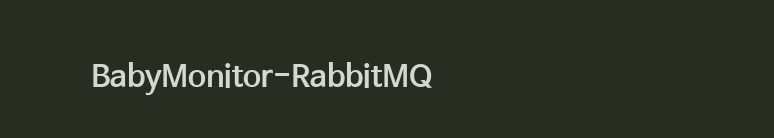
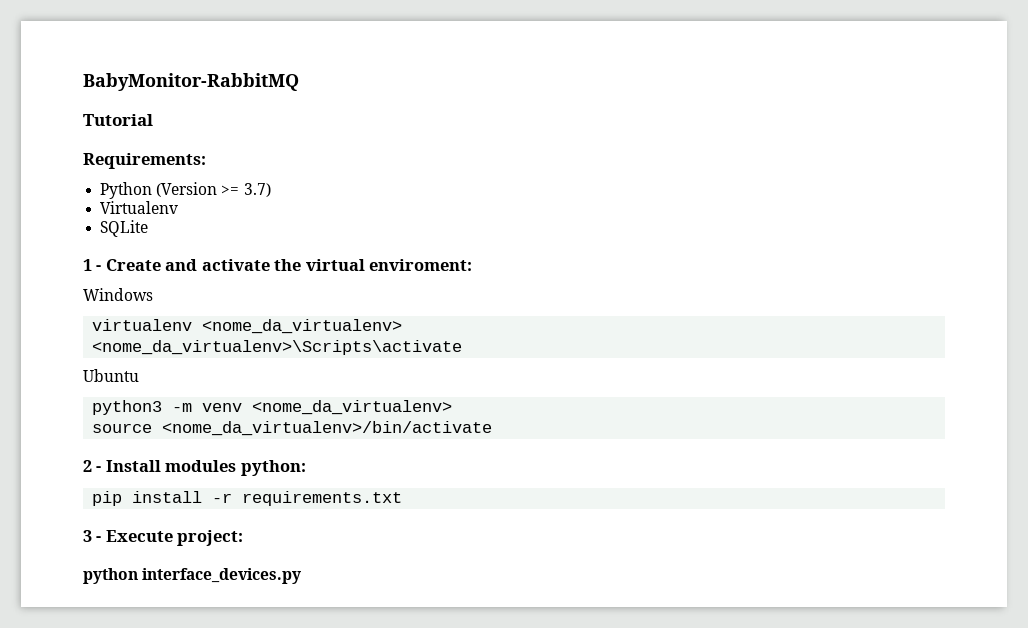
+ Tutorial
+ Requirements:
+ Python (Version >= 3.7)
+ Virtualenv
+ SQLite
+ 1 - Create and activate the virtual enviroment:
+ Windows
+ virtualenv <nome_da_virtualenv>
+ <nome_da_virtualenv>\Scripts\activate
+ Ubuntu
+ python3 -m venv <nome_da_virtualenv>
+ source <nome_da_virtualenv>/bin/activate
+ 2 - Install modules python:
+ pip install -r requirements.txt
+ 3 - Execute project:
+ python interface_devices.py

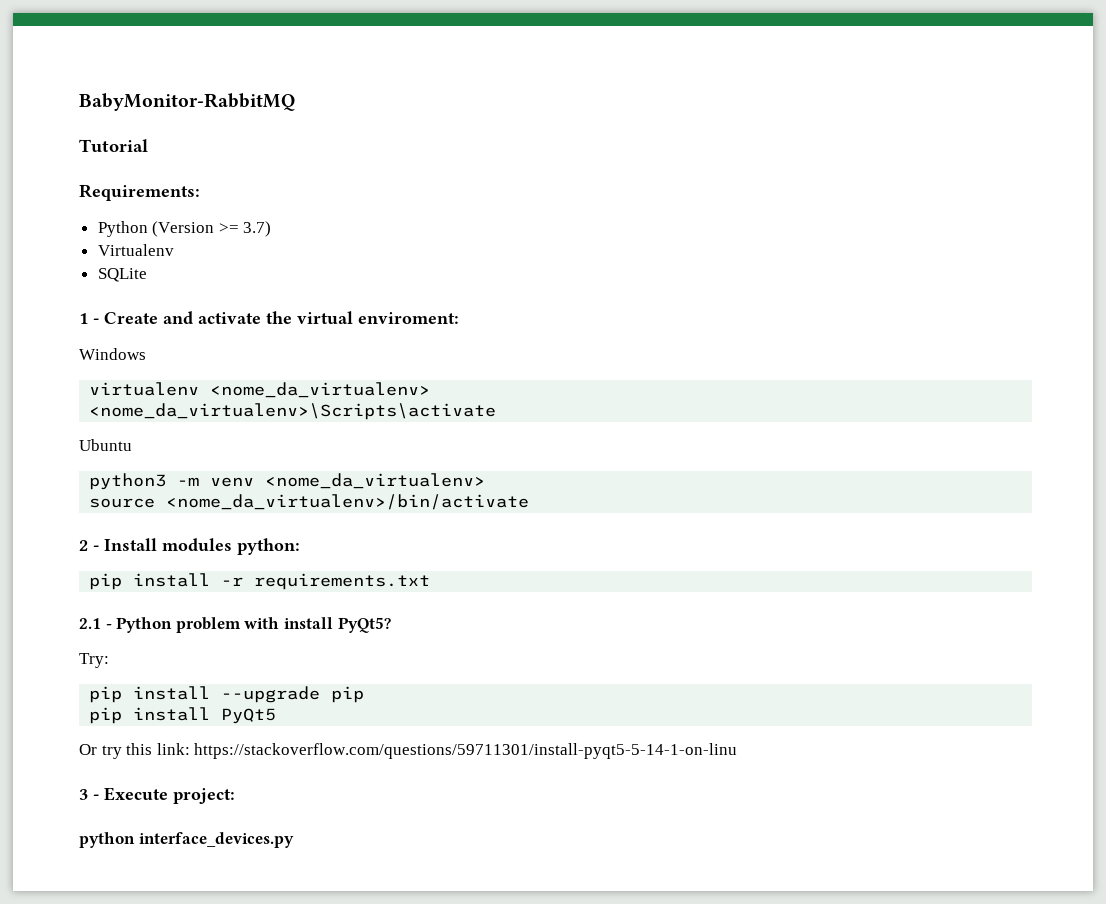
+ 2.1 - Python problem with install PyQt5?
+ Try:
+ pip install --upgrade pip
+ pip install PyQt5
+ Or try this link: https://stackoverflow.com/questions/59711301/install-pyqt5-5-14-1-on-linu

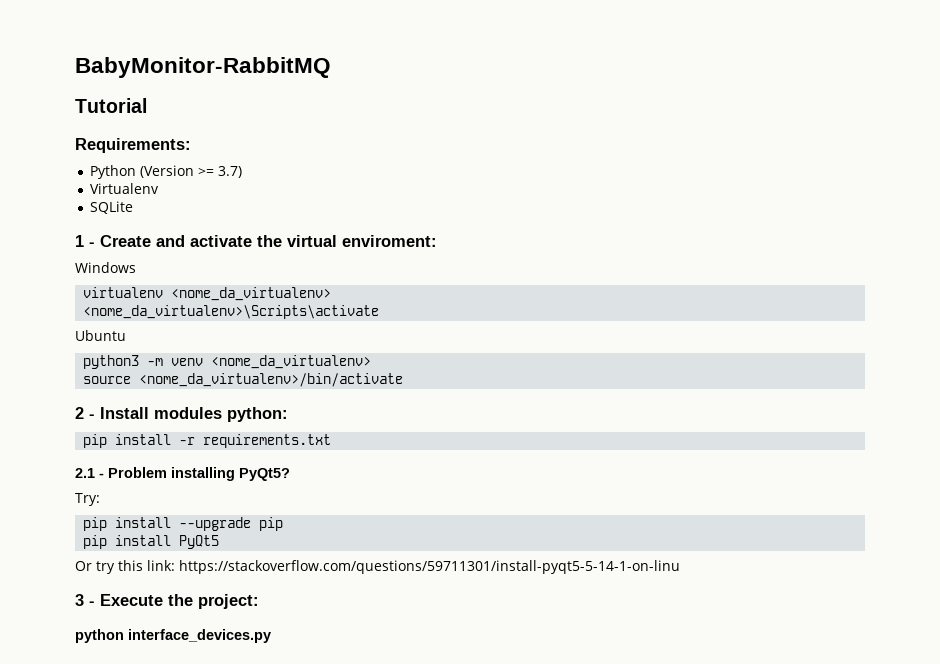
- 2.1 - Python problem with install PyQt5?
+ 2.1 - Problem installing PyQt5?
- 3 - Execute project:
+ 3 - Execute the project:

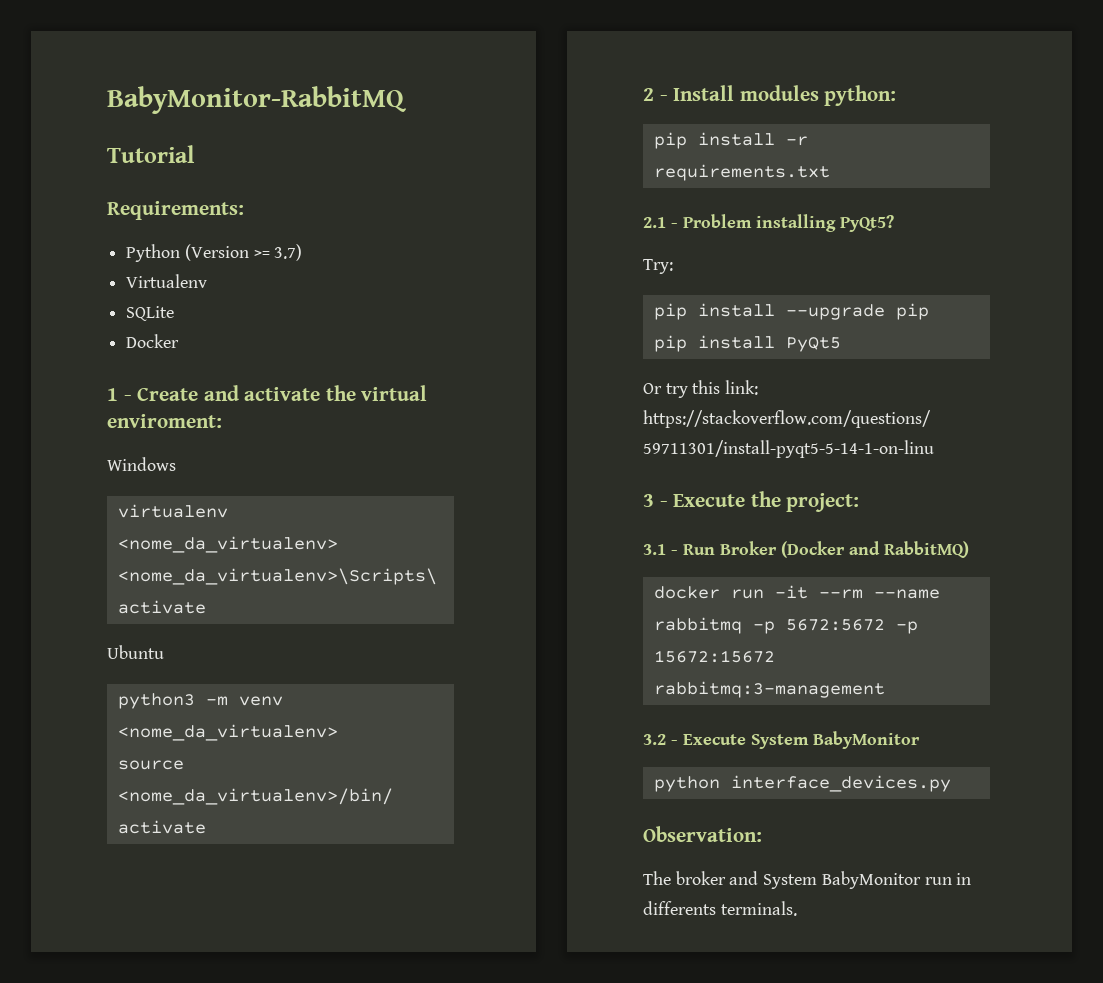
+ Docker
+ 3.1 - Run Broker (Docker and RabbitMQ)
+ docker run -it --rm --name rabbitmq -p 5672:5672 -p 15672:15672 rabbitmq:3-management
+ 3.2 - Execute System BabyMonitor
  python interface_devices.py
+ Observation:
+ The broker and System BabyMonitor run in differents terminals.

